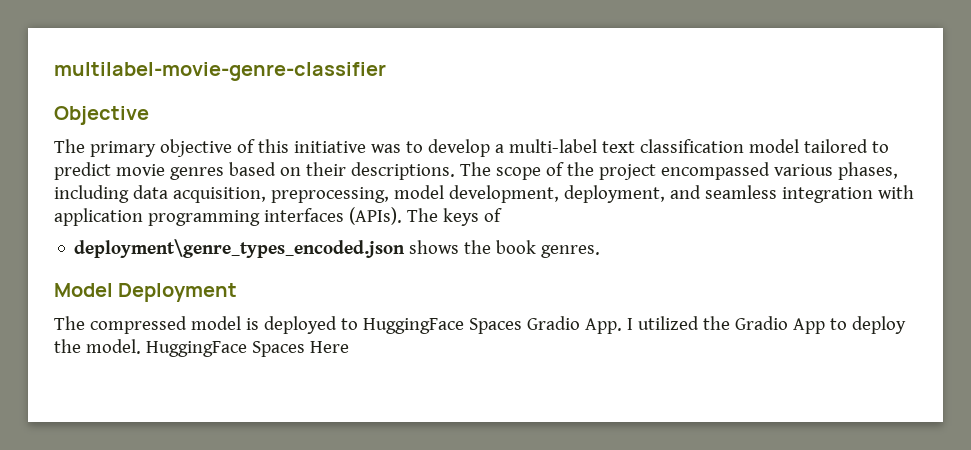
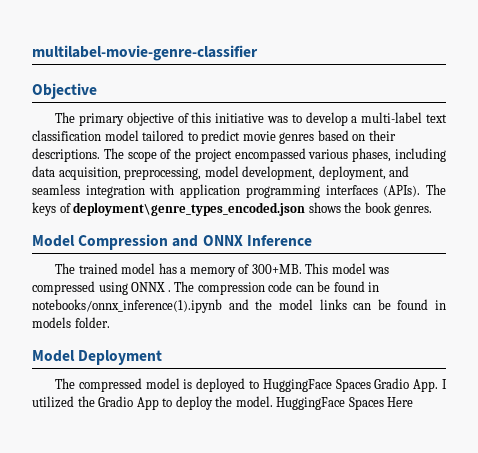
- The keys of
- deployment\genre_types_encoded.json shows the book genres.
+ The keys of deployment\genre_types_encoded.json shows the book genres.
+ Model Compression and ONNX Inference
+ The trained model has a memory of 300+MB. This model was compressed using ONNX . The compression code can be found in notebooks/onnx_inference(1).ipynb and the model links can be found in models folder.

